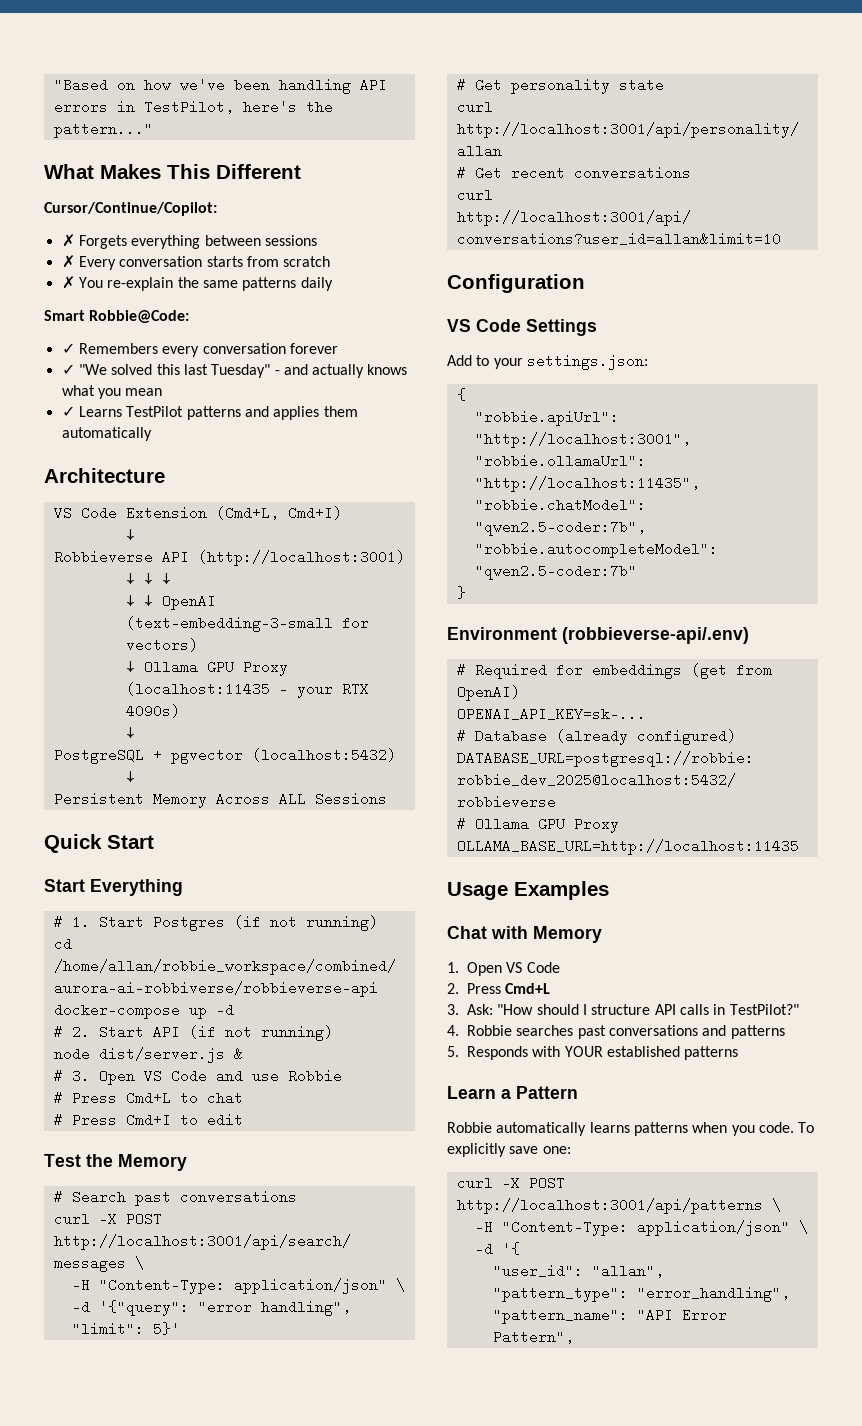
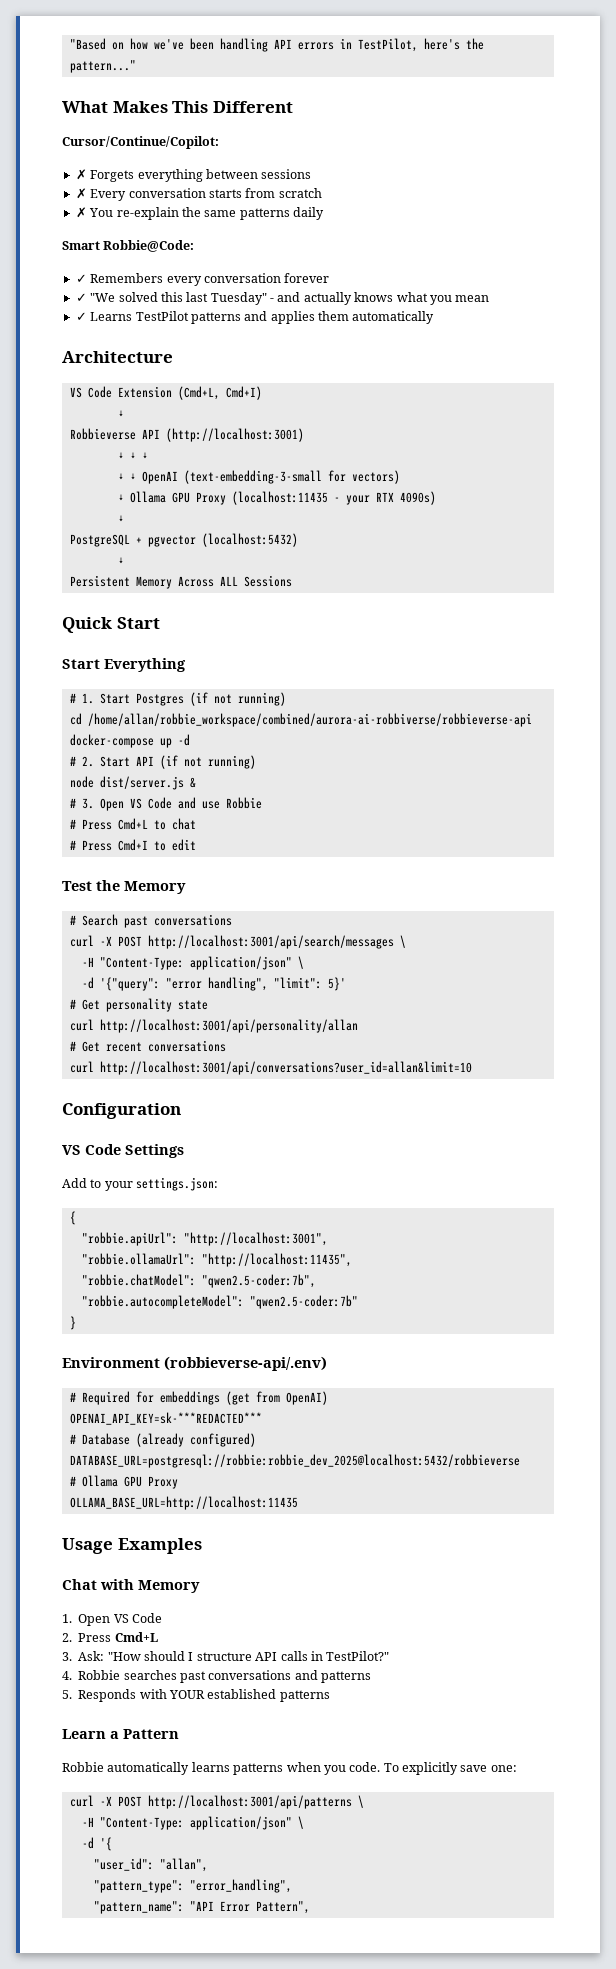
- OPENAI_API_KEY=sk-...
+ OPENAI_API_KEY=sk-***REDACTED***

